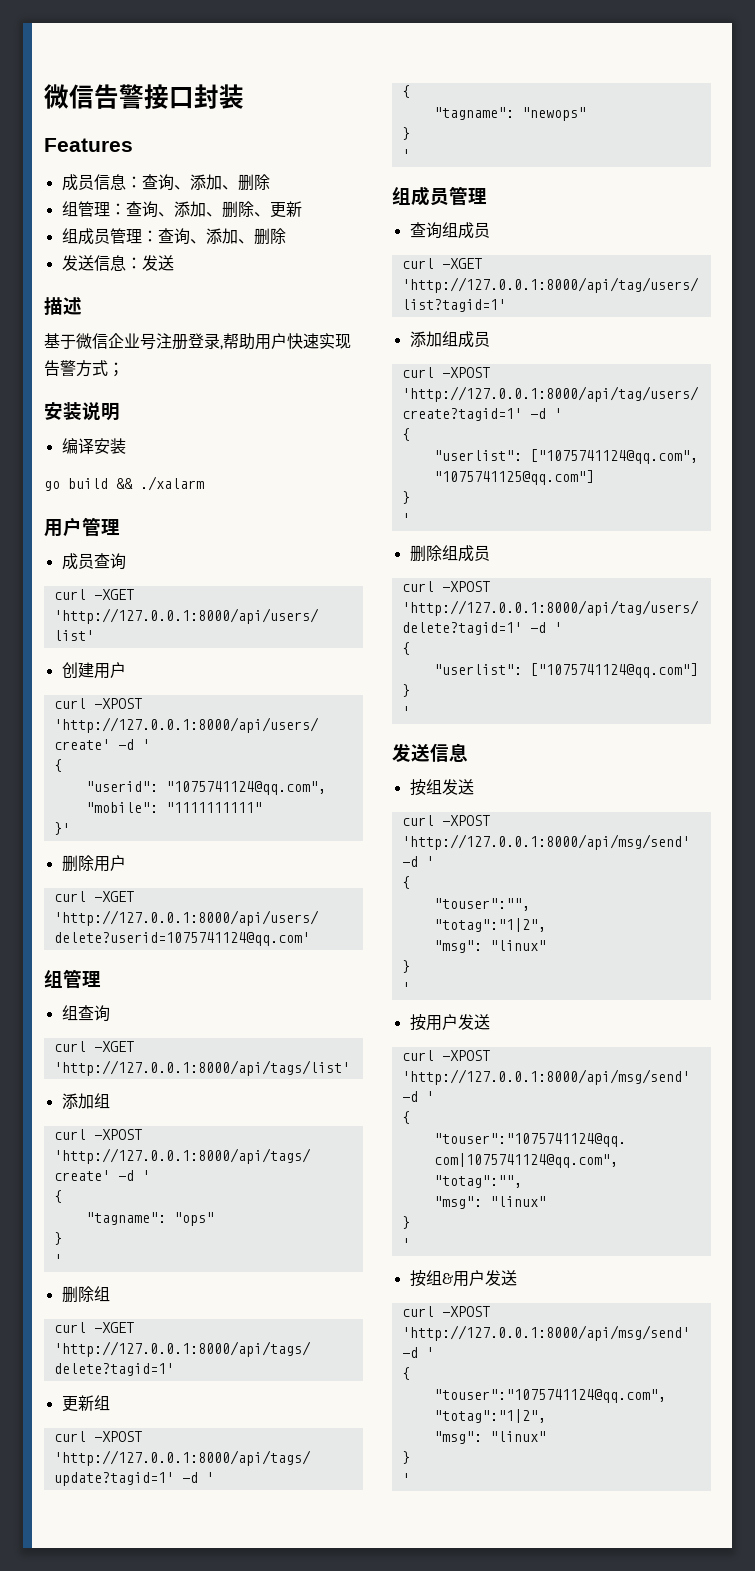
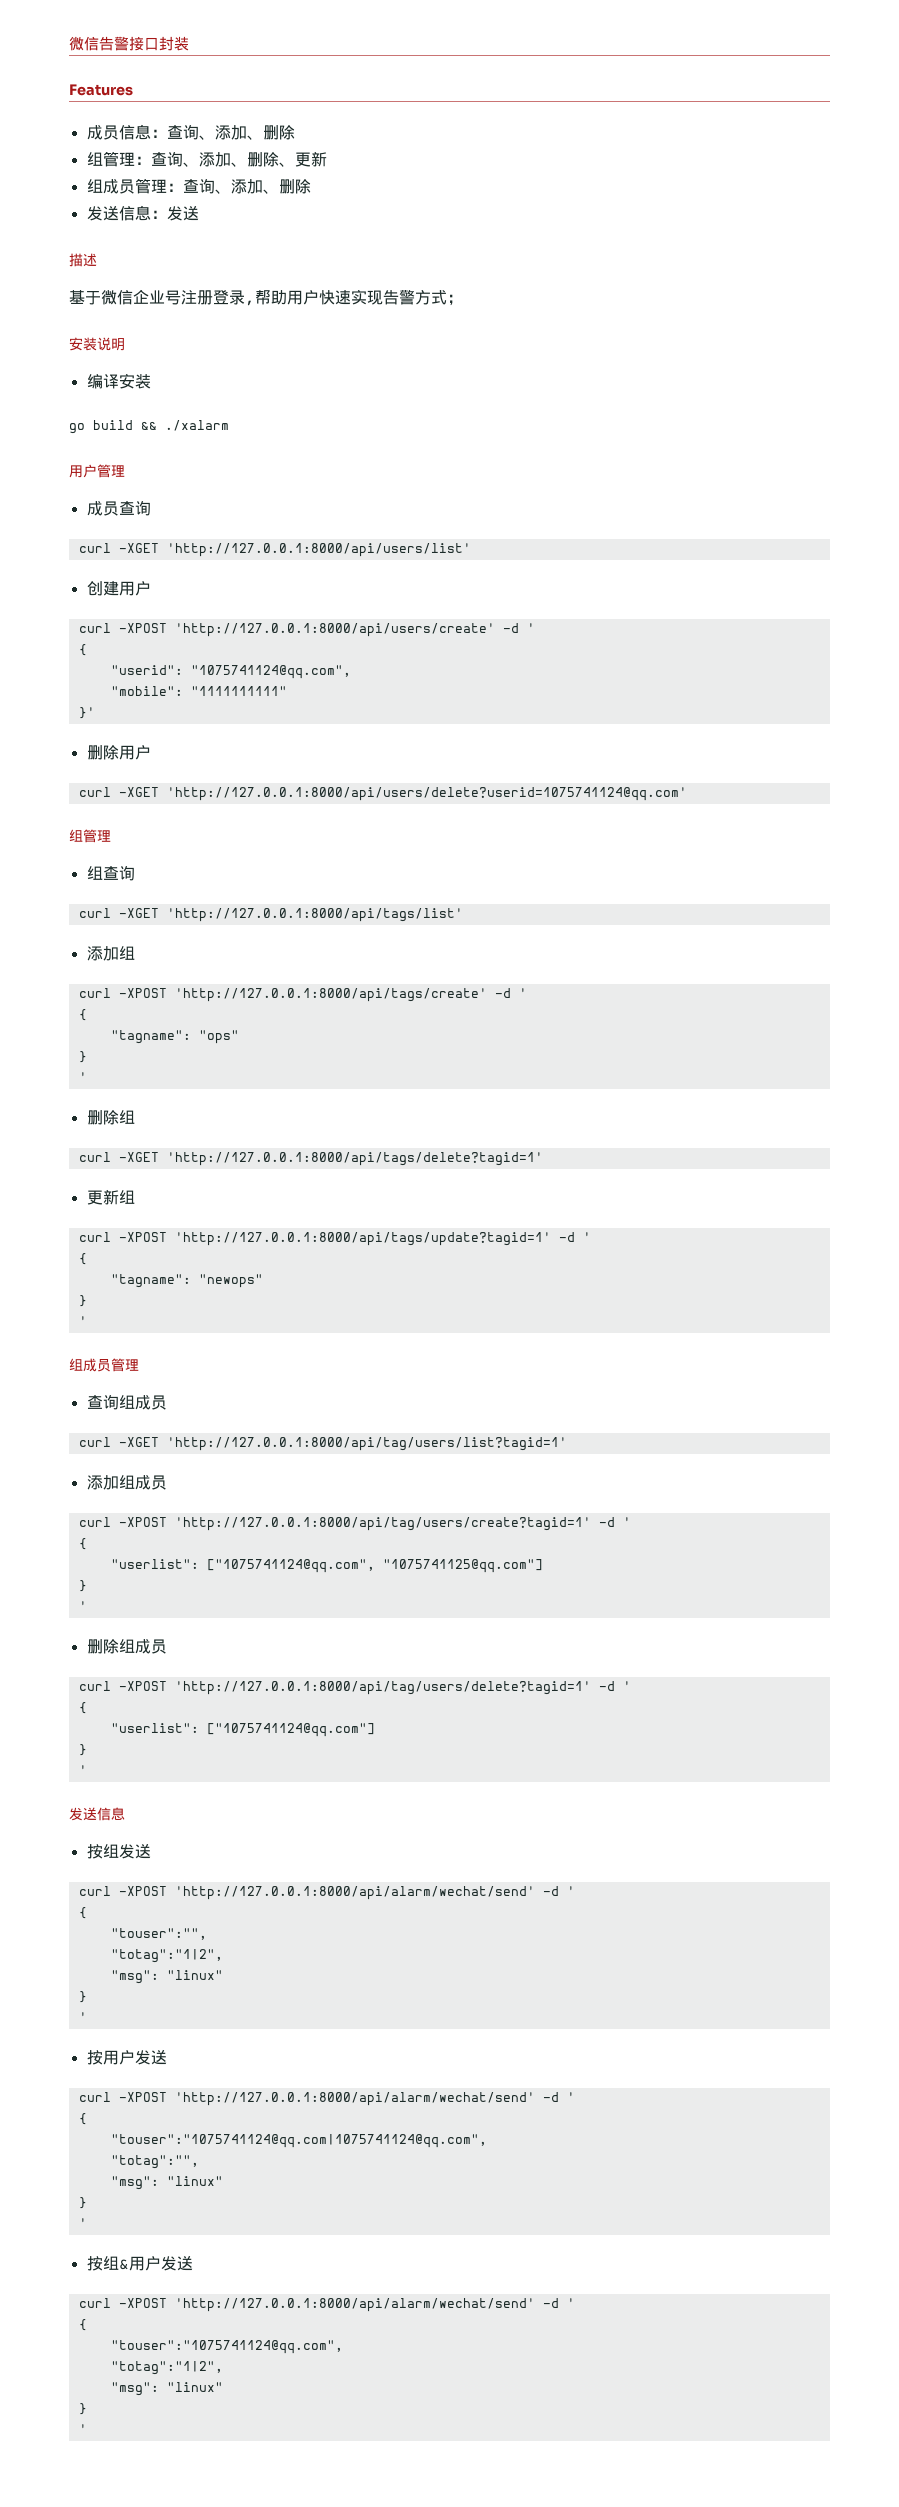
  按组发送
- curl -XPOST 'http://127.0.0.1:8000/api/msg/send' -d '
+ curl -XPOST 'http://127.0.0.1:8000/api/alarm/wechat/send' -d '
  按用户发送
- curl -XPOST 'http://127.0.0.1:8000/api/msg/send' -d '
+ curl -XPOST 'http://127.0.0.1:8000/api/alarm/wechat/send' -d '
  按组&用户发送
- curl -XPOST 'http://127.0.0.1:8000/api/msg/send' -d '
+ curl -XPOST 'http://127.0.0.1:8000/api/alarm/wechat/send' -d '

